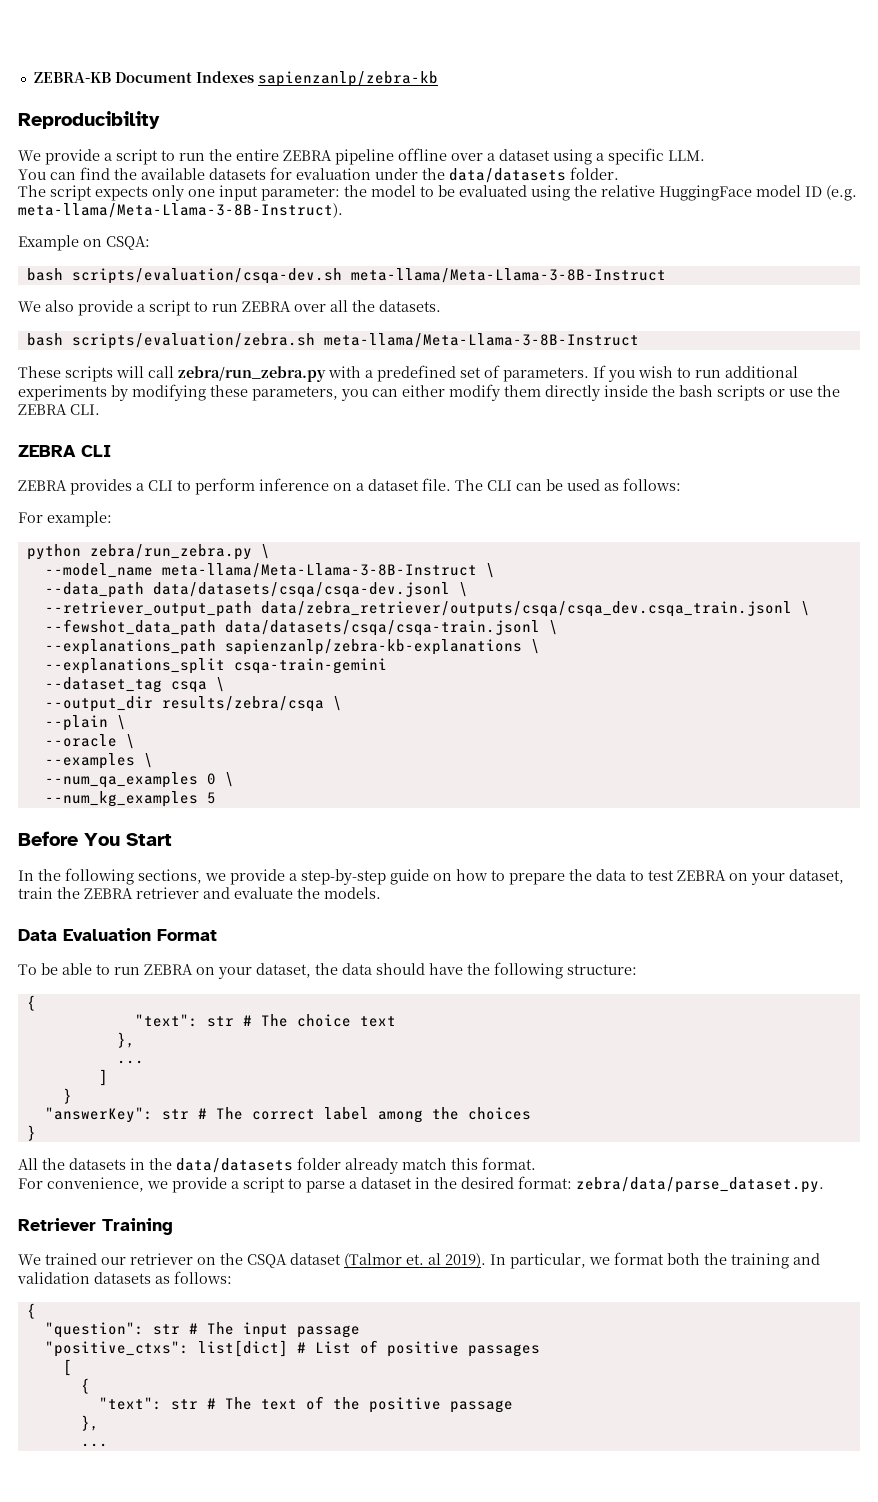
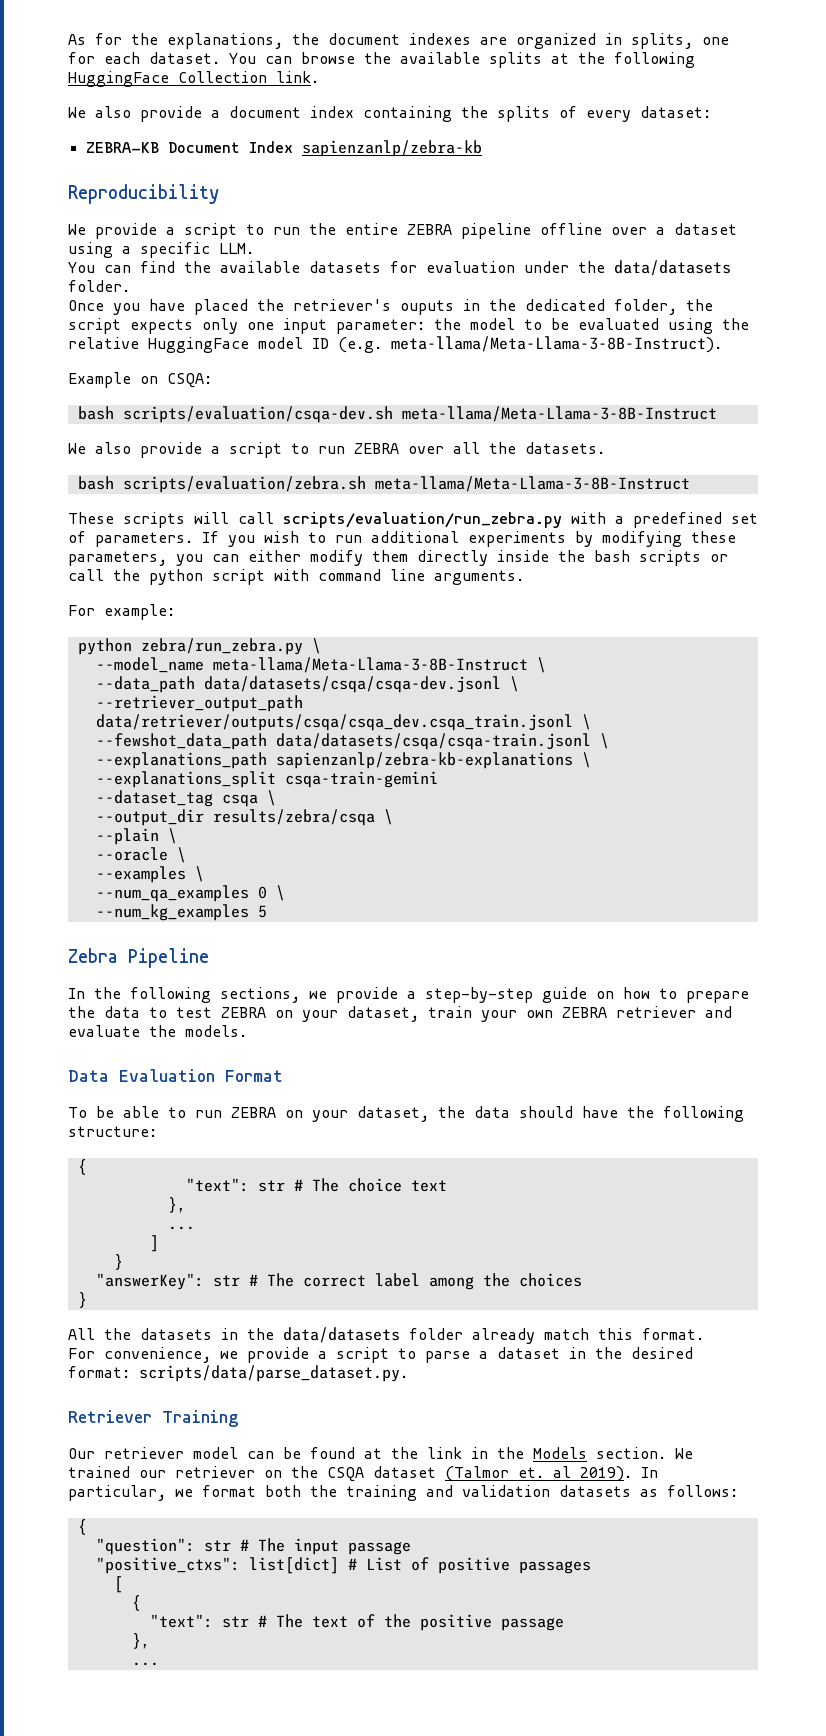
+ As for the explanations, the document indexes are organized in splits, one for each dataset. You can browse the available splits at the following HuggingFace Collection link.
+ We also provide a document index containing the splits of every dataset:
- ZEBRA-KB Document Indexes sapienzanlp/zebra-kb
+ ZEBRA-KB Document Index sapienzanlp/zebra-kb
- The script expects only one input parameter: the model to be evaluated using the relative HuggingFace model ID (e.g. meta-llama/Meta-Llama-3-8B-Instruct).
+ Once you have placed the retriever's ouputs in the dedicated folder, the script expects only one input parameter: the model to be evaluated using the relative HuggingFace model ID (e.g. meta-llama/Meta-Llama-3-8B-Instruct).
- These scripts will call zebra/run_zebra.py with a predefined set of parameters.
+ These scripts will call scripts/evaluation/run_zebra.py with a predefined set of parameters.
- If you wish to run additional experiments by modifying these parameters, you can either modify them directly inside the bash scripts or use the ZEBRA CLI.
- ZEBRA CLI
- ZEBRA provides a CLI to perform inference on a dataset file. The CLI can be used as follows:
+ If you wish to run additional experiments by modifying these parameters, you can either modify them directly inside the bash scripts or call the python script with command line arguments.
- --retriever_output_path data/zebra_retriever/outputs/csqa/csqa_dev.csqa_train.jsonl \
+ --retriever_output_path data/retriever/outputs/csqa/csqa_dev.csqa_train.jsonl \
- Before You Start
+ Zebra Pipeline
- In the following sections, we provide a step-by-step guide on how to prepare the data to test ZEBRA on your dataset, train the ZEBRA retriever and evaluate the models.
+ In the following sections, we provide a step-by-step guide on how to prepare the data to test ZEBRA on your dataset, train your own ZEBRA retriever and evaluate the models.
- For convenience, we provide a script to parse a dataset in the desired format: zebra/data/parse_dataset.py.
+ For convenience, we provide a script to parse a dataset in the desired format: scripts/data/parse_dataset.py.
+ Our retriever model can be found at the link in the Models section.

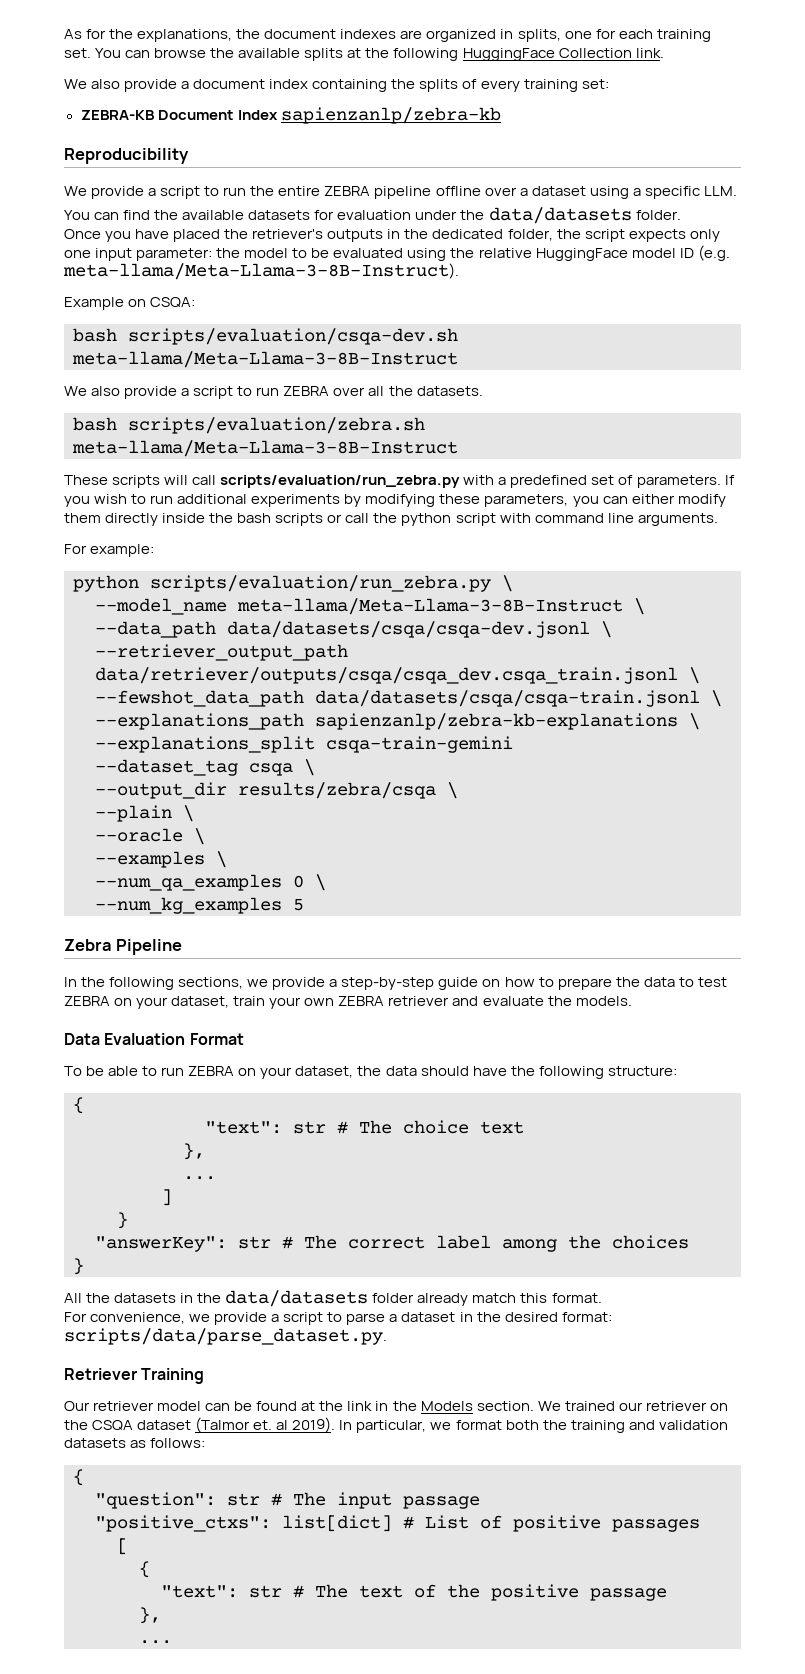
- As for the explanations, the document indexes are organized in splits, one for each dataset.
+ As for the explanations, the document indexes are organized in splits, one for each training set.
- We also provide a document index containing the splits of every dataset:
+ We also provide a document index containing the splits of every training set:
- Once you have placed the retriever's ouputs in the dedicated folder, the script expects only one input parameter: the model to be evaluated using the relative HuggingFace model ID (e.g. meta-llama/Meta-Llama-3-8B-Instruct).
+ Once you have placed the retriever's outputs in the dedicated folder, the script expects only one input parameter: the model to be evaluated using the relative HuggingFace model ID (e.g. meta-llama/Meta-Llama-3-8B-Instruct).
- python zebra/run_zebra.py \
+ python scripts/evaluation/run_zebra.py \

